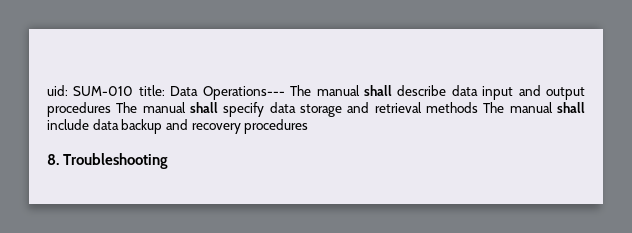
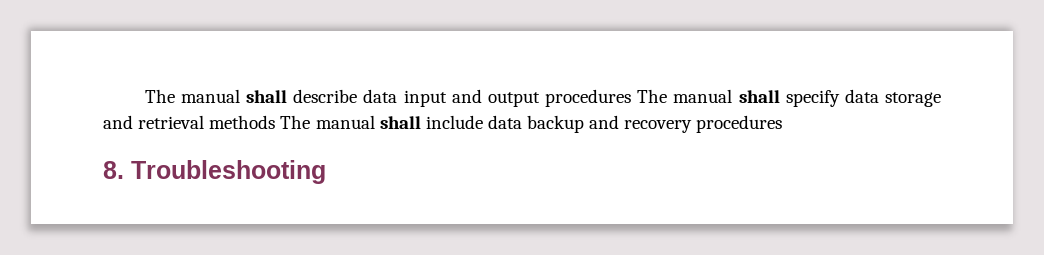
- uid: SUM-010 title: Data Operations--- The manual shall describe data input and output procedures The manual shall specify data storage and retrieval methods The manual shall include data backup and recovery procedures
+ The manual shall describe data input and output procedures The manual shall specify data storage and retrieval methods The manual shall include data backup and recovery procedures

